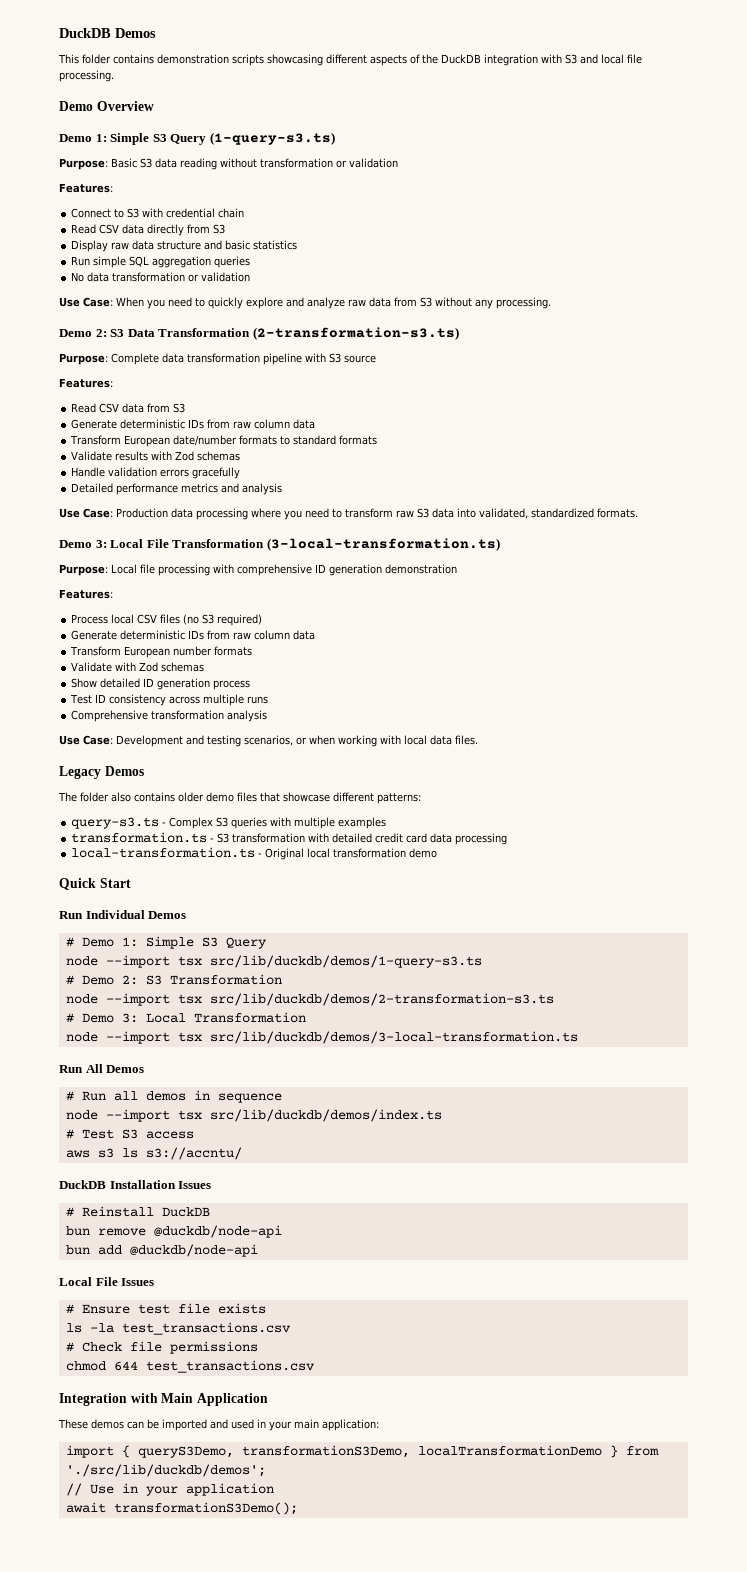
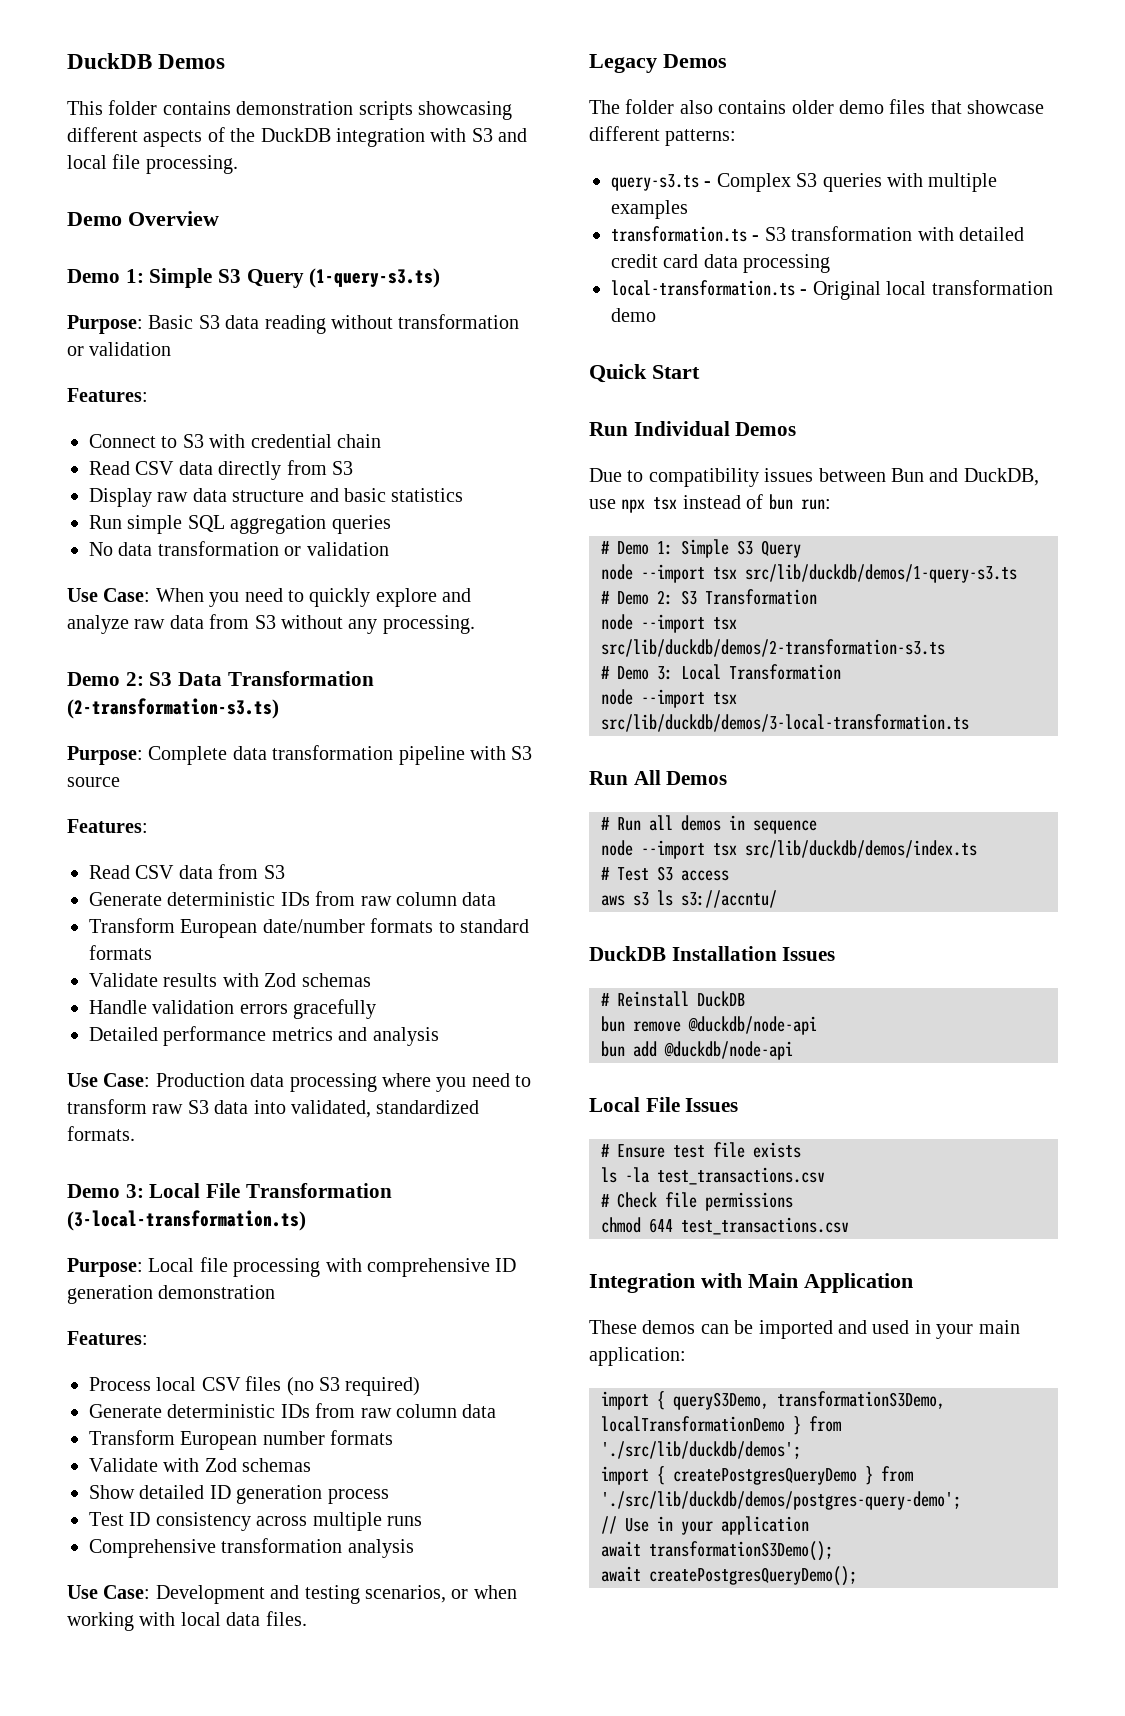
+ Due to compatibility issues between Bun and DuckDB, use npx tsx instead of bun run:
+ import { createPostgresQueryDemo } from './src/lib/duckdb/demos/postgres-query-demo';
+ await createPostgresQueryDemo();

